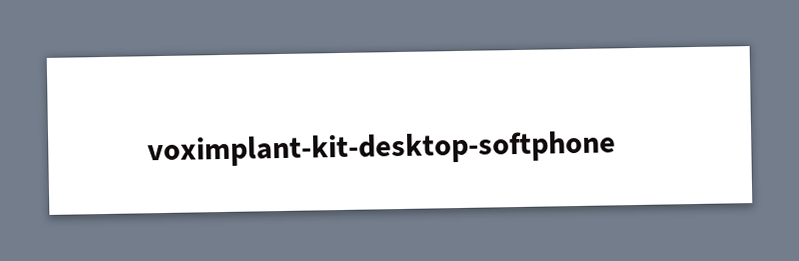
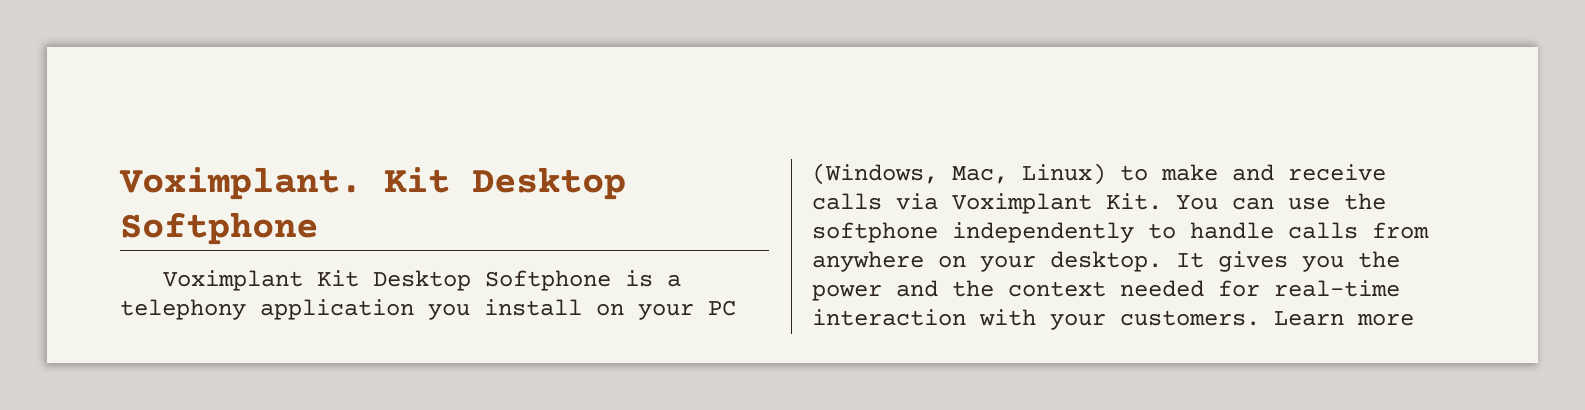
- voximplant-kit-desktop-softphone
+ Voximplant. Kit Desktop Softphone
+ Voximplant Kit Desktop Softphone is a telephony application you install on your PC (Windows, Mac, Linux) to make and receive calls via Voximplant Kit. You can use the softphone independently to handle calls from anywhere on your desktop. It gives you the power and the context needed for real-time interaction with your customers. Learn more

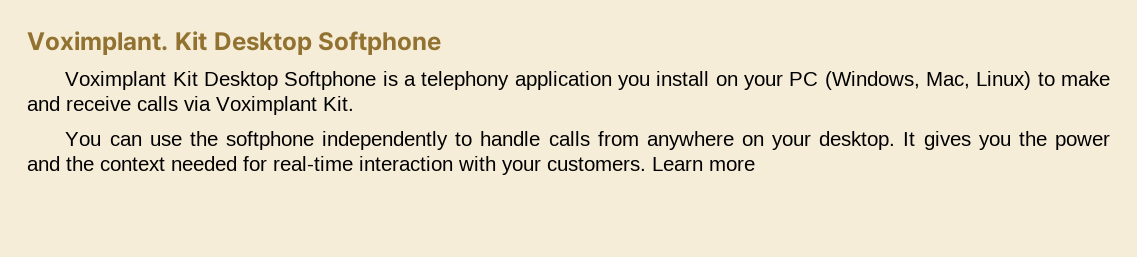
- Voximplant Kit Desktop Softphone is a telephony application you install on your PC (Windows, Mac, Linux) to make and receive calls via Voximplant Kit. You can use the softphone independently to handle calls from anywhere on your desktop.
+ Voximplant Kit Desktop Softphone is a telephony application you install on your PC (Windows, Mac, Linux) to make and receive calls via Voximplant Kit.
+ You can use the softphone independently to handle calls from anywhere on your desktop.

